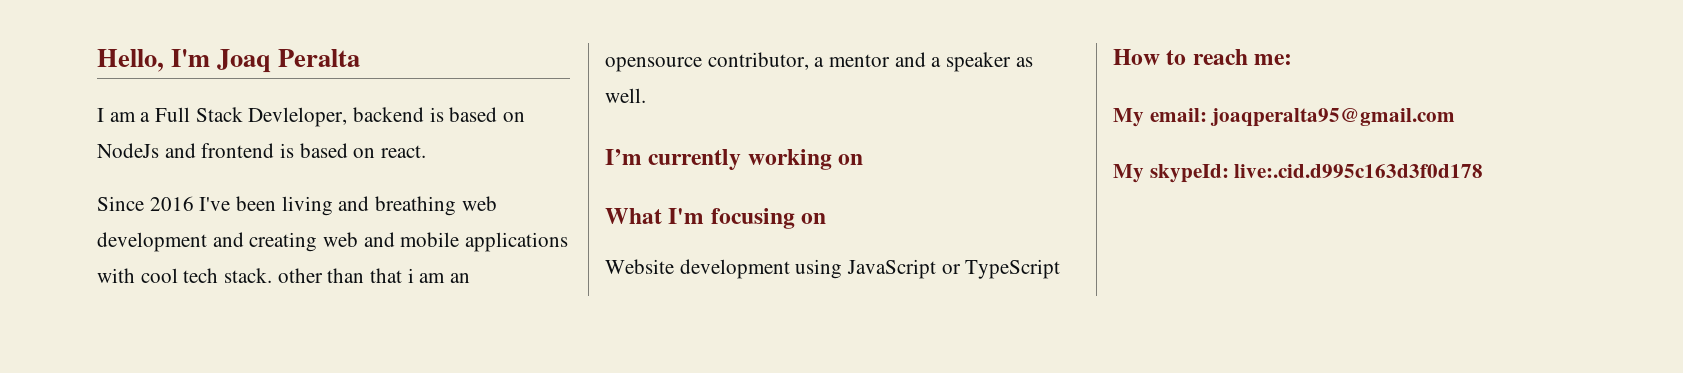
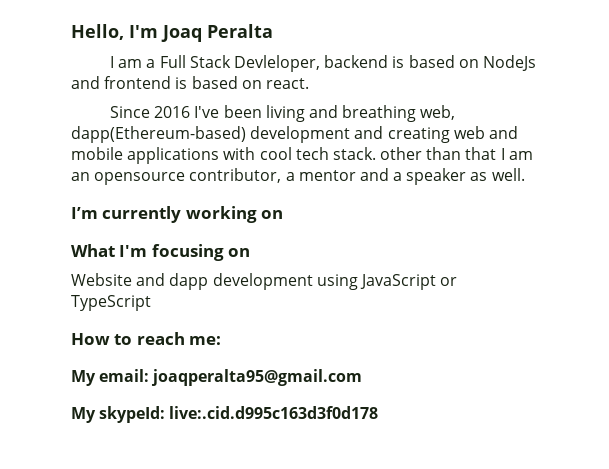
- Since 2016 I've been living and breathing web development and creating web and mobile applications with cool tech stack. other than that i am an opensource contributor, a mentor and a speaker as well.
+ Since 2016 I've been living and breathing web, dapp(Ethereum-based) development and creating web and mobile applications with cool tech stack. other than that I am an opensource contributor, a mentor and a speaker as well.
- Website development using JavaScript or TypeScript
+ Website and dapp development using JavaScript or TypeScript

